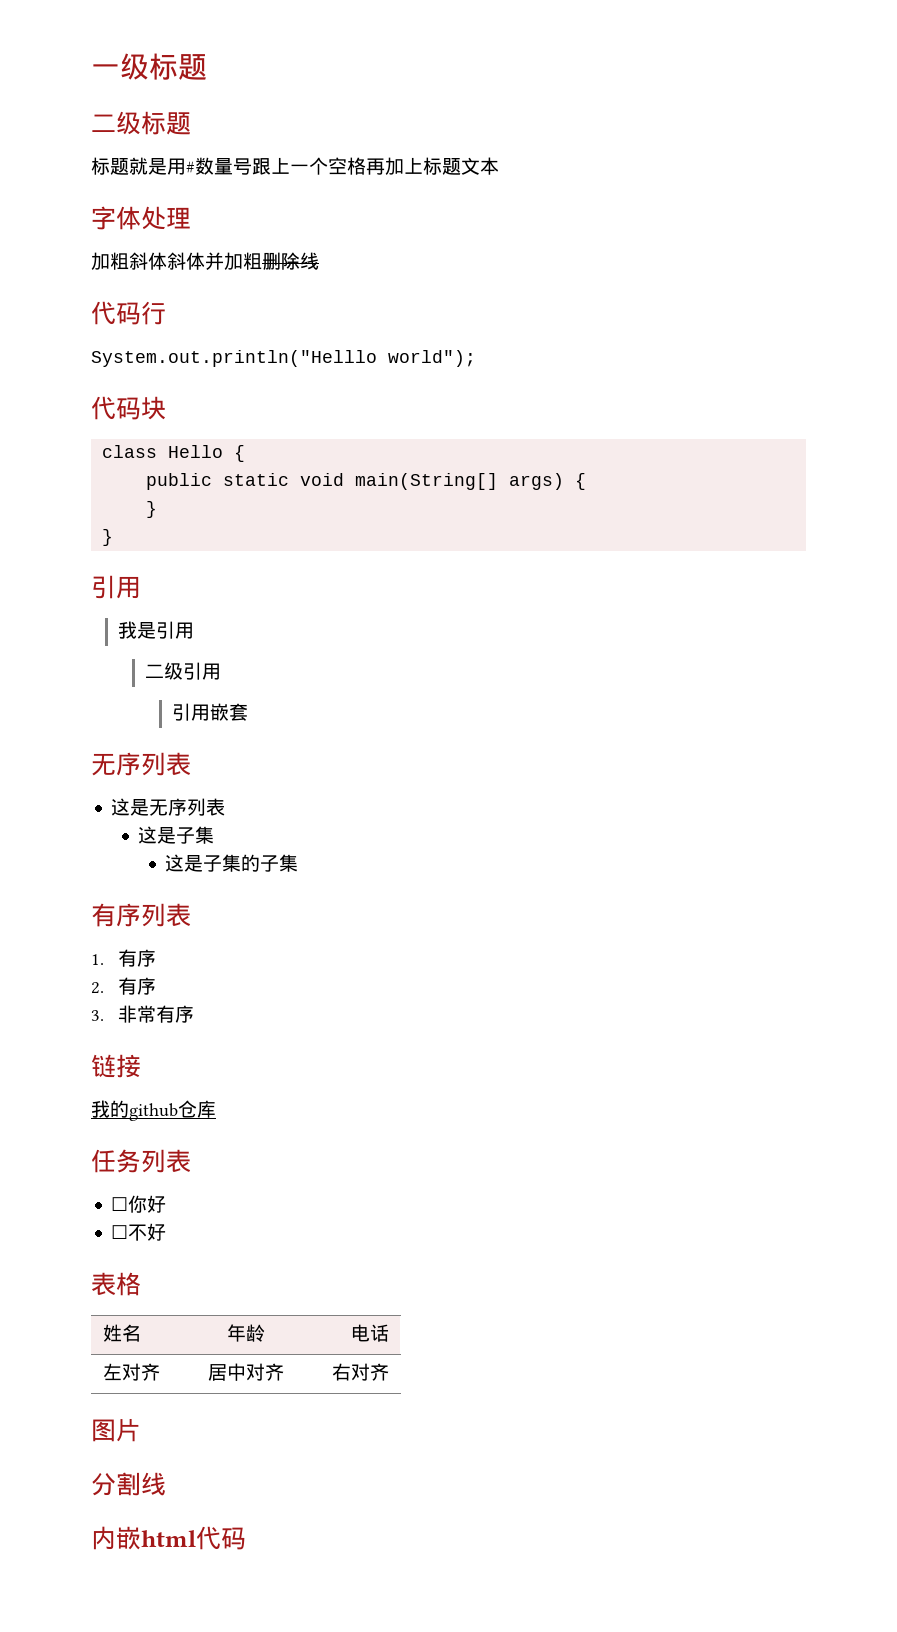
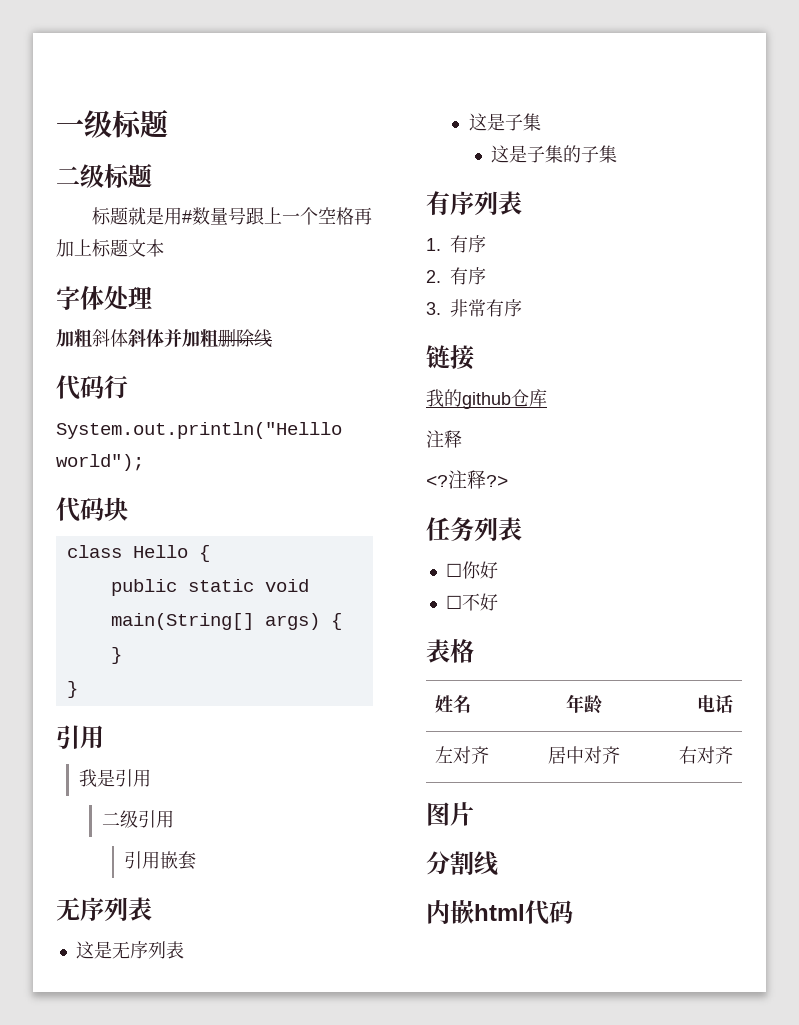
  我的github仓库
+ 注释
+ <?注释?>

